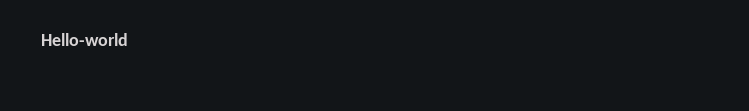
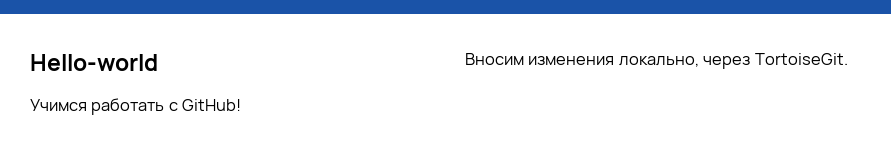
+ Учимся работать с GitHub!
+ Вносим изменения локально, через TortoiseGit.

